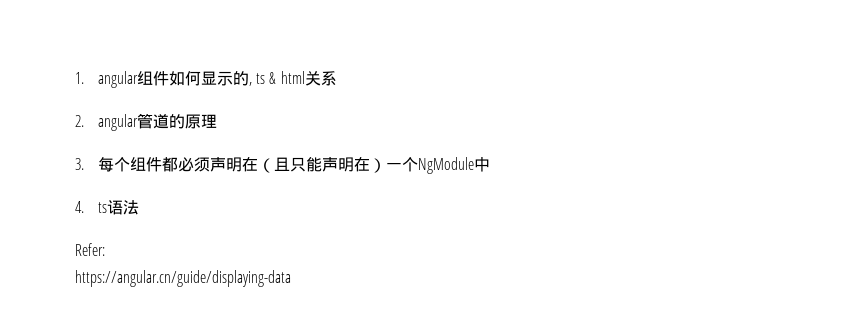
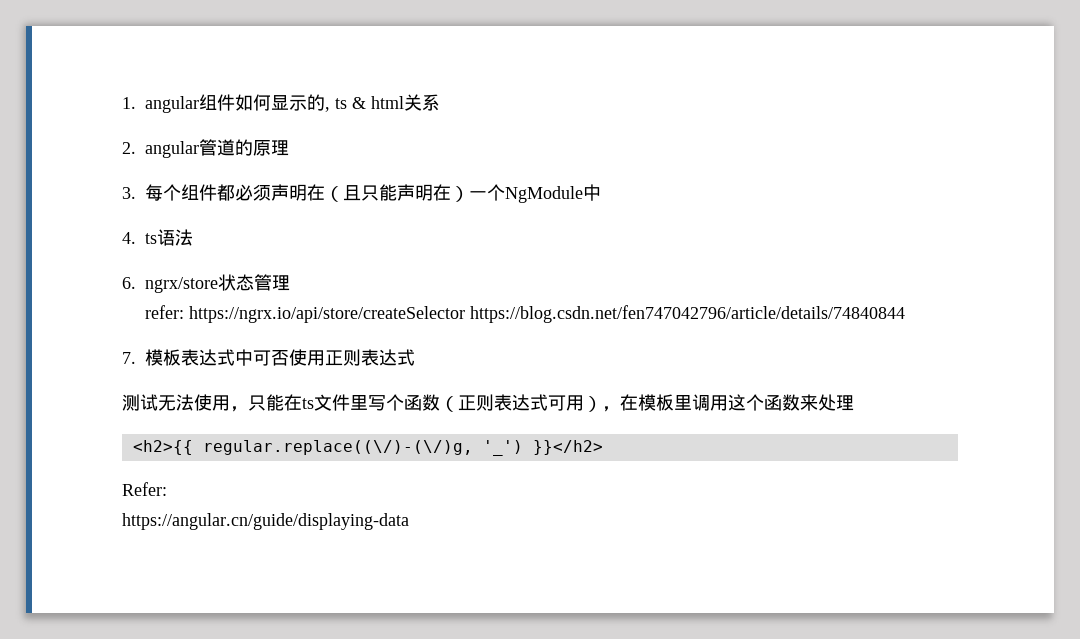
+ 6. ngrx/store状态管理
+ refer: https://ngrx.io/api/store/createSelector https://blog.csdn.net/fen747042796/article/details/74840844
+ 7.模板表达式中可否使用正则表达式
+ 测试无法使用，只能在ts文件里写个函数（正则表达式可用），在模板里调用这个函数来处理
+ <h2>{{ regular.replace((\/)-(\/)g, '_') }}</h2>

